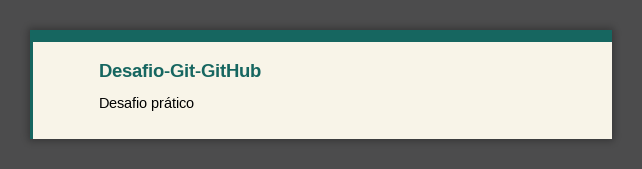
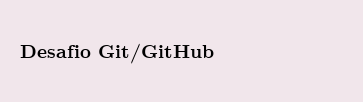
- Desafio-Git-GitHub
- Desafio prático
+ Desafio Git/GitHub

